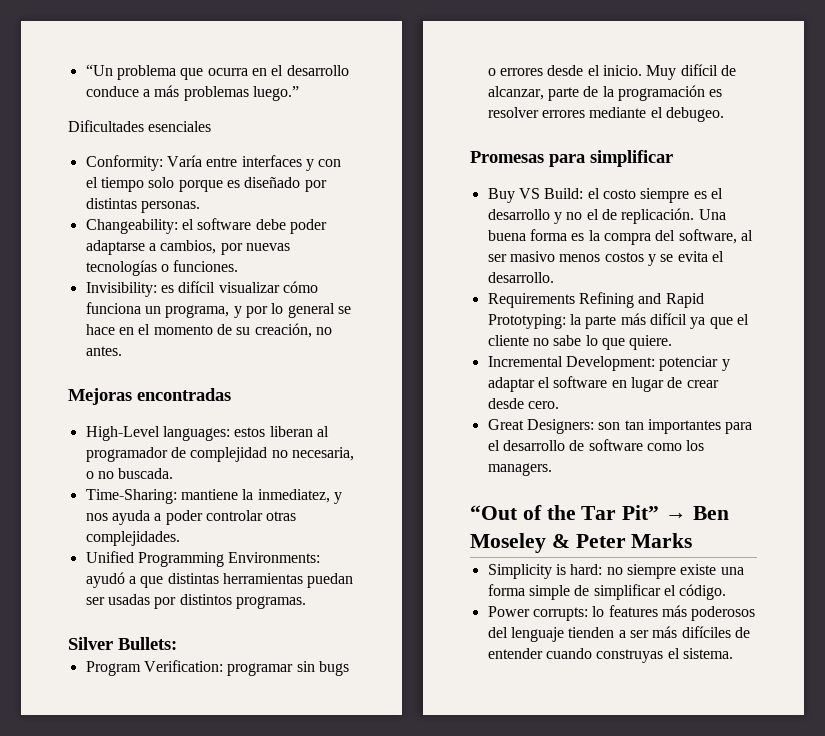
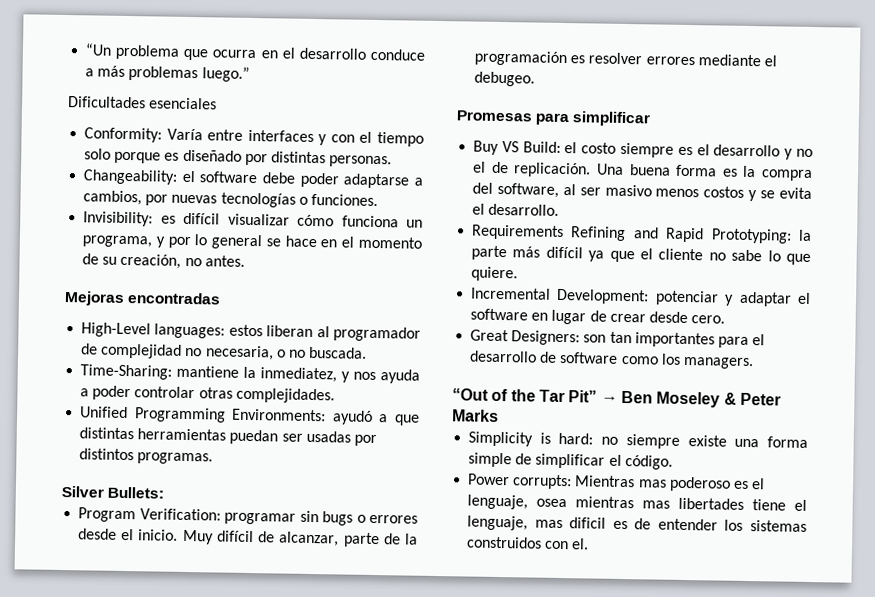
- Power corrupts: lo features más poderosos del lenguaje tienden a ser más difíciles de entender cuando construyas el sistema.
+ Power corrupts: Mientras mas poderoso es el lenguaje, osea mientras mas libertades tiene el lenguaje, mas dificil es de entender los sistemas construidos con el.

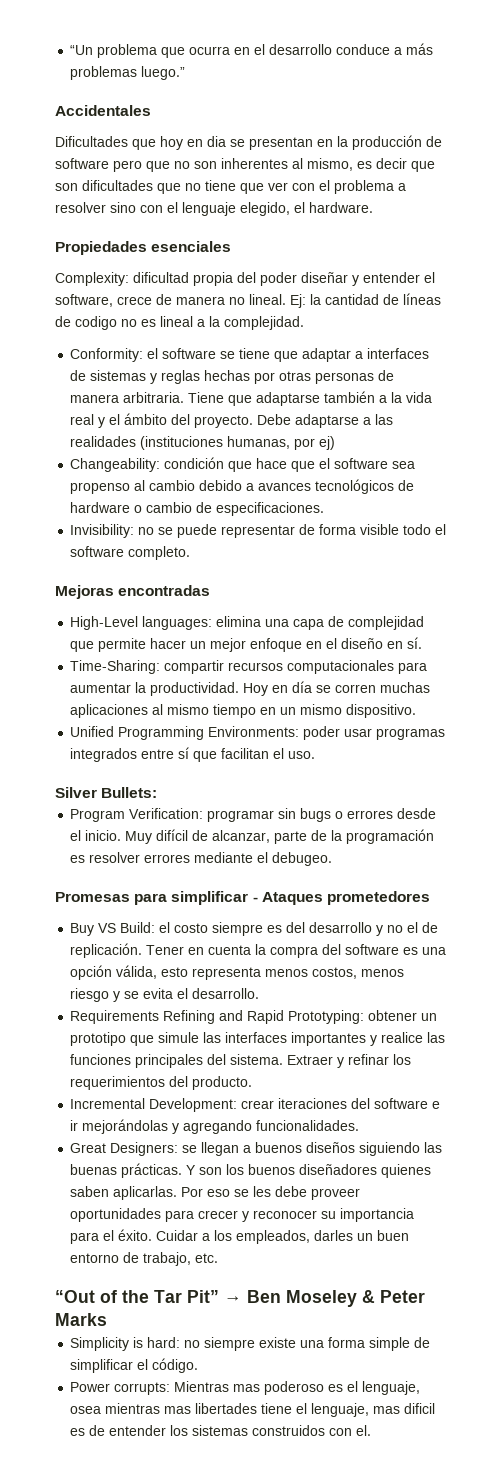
+ Accidentales
- Dificultades esenciales
- Conformity: Varía entre interfaces y con el tiempo solo porque es diseñado por distintas personas.
- Changeability: el software debe poder adaptarse a cambios, por nuevas tecnologías o funciones.
- Invisibility: es difícil visualizar cómo funciona un programa, y por lo general se hace en el momento de su creación, no antes.
+ Dificultades que hoy en dia se presentan en la producción de software pero que no son inherentes al mismo, es decir que son dificultades que no tiene que ver con el problema a resolver sino con el lenguaje elegido, el hardware.
+ Propiedades esenciales
+ Complexity: dificultad propia del poder diseñar y entender el software, crece de manera no lineal. Ej: la cantidad de líneas de codigo no es lineal a la complejidad.
+ Conformity: el software se tiene que adaptar a interfaces de sistemas y reglas hechas por otras personas de manera arbitraria. Tiene que adaptarse también a la vida real y el ámbito del proyecto. Debe adaptarse a las realidades (instituciones humanas, por ej)
+ Changeability: condición que hace que el software sea propenso al cambio debido a avances tecnológicos de hardware o cambio de especificaciones.
+ Invisibility: no se puede representar de forma visible todo el software completo.
  Mejoras encontradas
- High-Level languages: estos liberan al programador de complejidad no necesaria, o no buscada.
- Time-Sharing: mantiene la inmediatez, y nos ayuda a poder controlar otras complejidades.
- Unified Programming Environments: ayudó a que distintas herramientas puedan ser usadas por distintos programas.
+ High-Level languages: elimina una capa de complejidad que permite hacer un mejor enfoque en el diseño en sí.
+ Time-Sharing: compartir recursos computacionales para aumentar la productividad. Hoy en día se corren muchas aplicaciones al mismo tiempo en un mismo dispositivo.
+ Unified Programming Environments: poder usar programas integrados entre sí que facilitan el uso.
- Promesas para simplificar
+ Promesas para simplificar - Ataques prometedores
- Buy VS Build: el costo siempre es el desarrollo y no el de replicación.
+ Buy VS Build: el costo siempre es del desarrollo y no el de replicación.
- Una buena forma es la compra del software, al ser masivo menos costos y se evita el desarrollo.
+ Tener en cuenta la compra del software es una opción válida, esto representa menos costos, menos riesgo y se evita el desarrollo.
- Requirements Refining and Rapid Prototyping: la parte más difícil ya que el cliente no sabe lo que quiere.
- Incremental Development: potenciar y adaptar el software en lugar de crear desde cero.
- Great Designers: son tan importantes para el desarrollo de software como los managers.
+ Requirements Refining and Rapid Prototyping: obtener un prototipo que simule las interfaces importantes y realice las funciones principales del sistema. Extraer y refinar los requerimientos del producto.
+ Incremental Development: crear iteraciones del software e ir mejorándolas y agregando funcionalidades.
+ Great Designers: se llegan a buenos diseños siguiendo las buenas prácticas. Y son los buenos diseñadores quienes saben aplicarlas. Por eso se les debe proveer oportunidades para crecer y reconocer su importancia para el éxito. Cuidar a los empleados, darles un buen entorno de trabajo, etc.

